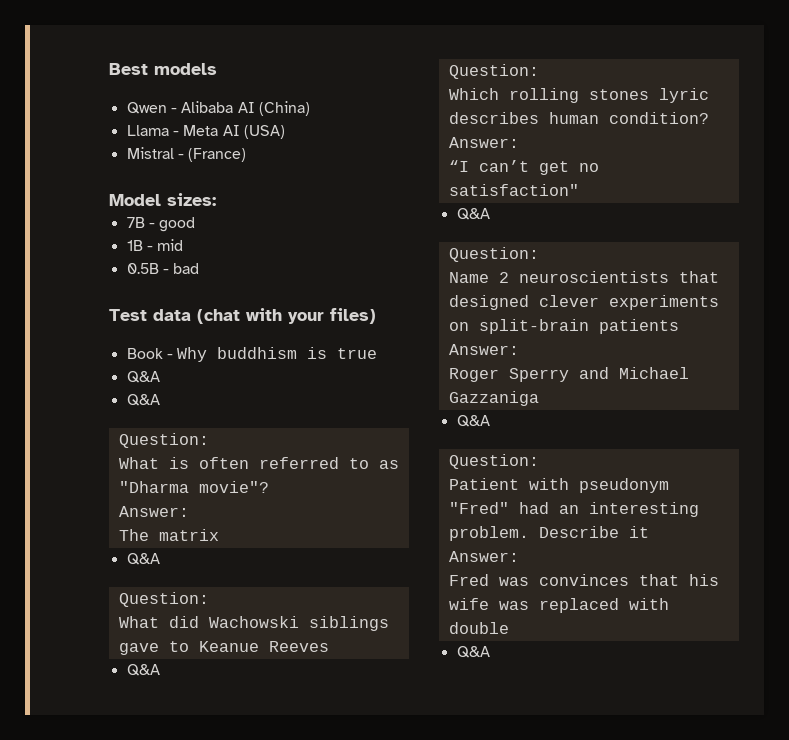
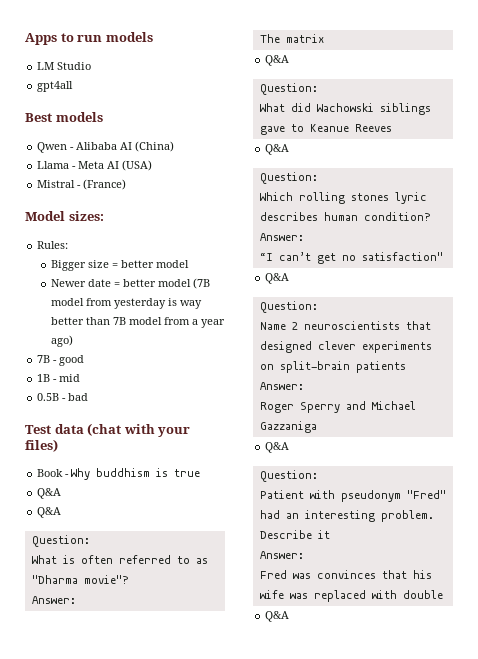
+ Apps to run models
+ LM Studio
+ gpt4all
+ Rules:
+ Bigger size = better model
+ Newer date = better model (7B model from yesterday is way better than 7B model from a year ago)

